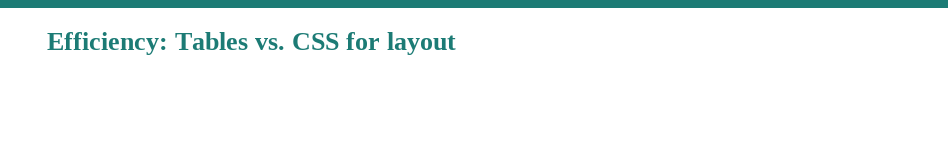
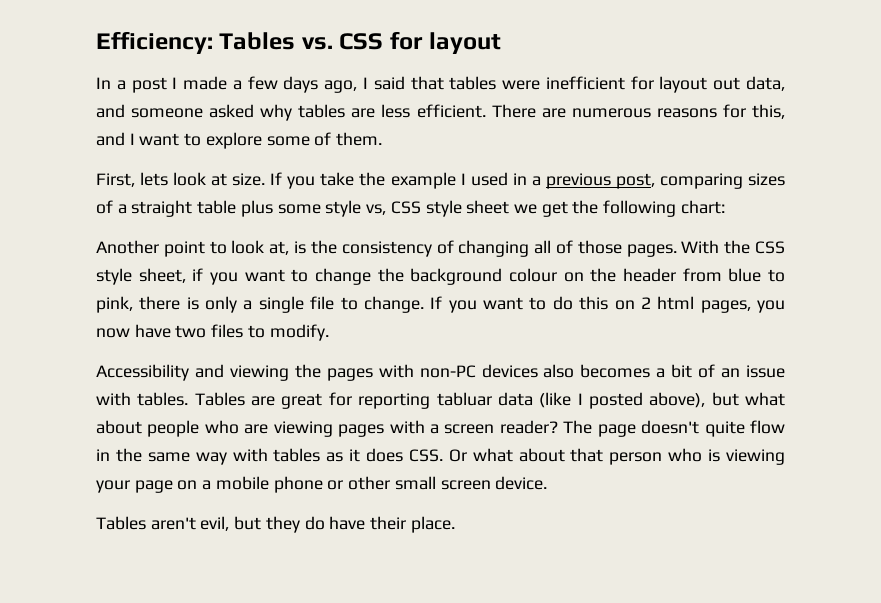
+ In a post I made a few days ago, I said that tables were inefficient for layout out data, and someone asked why tables are less efficient. There are numerous reasons for this, and I want to explore some of them.
+ First, lets look at size. If you take the example I used in a previous post, comparing sizes of a straight table plus some style vs, CSS style sheet we get the following chart:
+ Another point to look at, is the consistency of changing all of those pages. With the CSS style sheet, if you want to change the background colour on the header from blue to pink, there is only a single file to change. If you want to do this on 2 html pages, you now have two files to modify.
+ Accessibility and viewing the pages with non-PC devices also becomes a bit of an issue with tables. Tables are great for reporting tabluar data (like I posted above), but what about people who are viewing pages with a screen reader? The page doesn't quite flow in the same way with tables as it does CSS. Or what about that person who is viewing your page on a mobile phone or other small screen device.
+ Tables aren't evil, but they do have their place.

